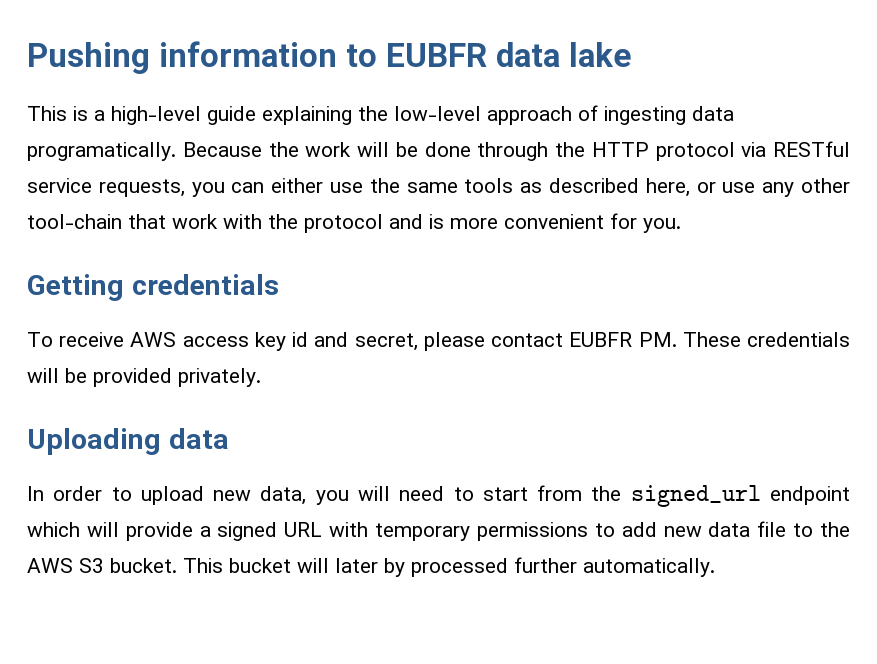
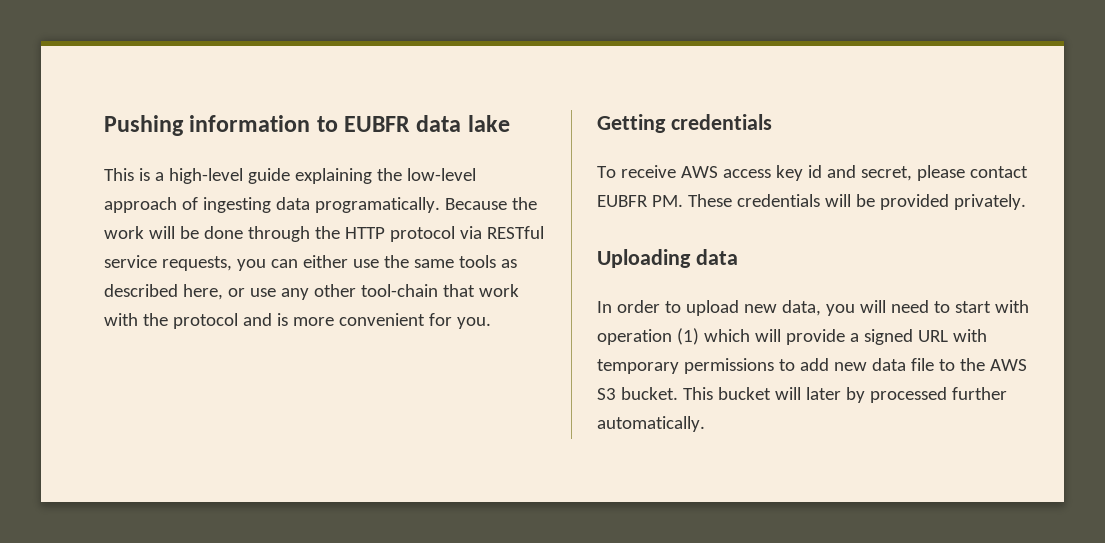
- In order to upload new data, you will need to start from the signed_url endpoint which will provide a signed URL with temporary permissions to add new data file to the AWS S3 bucket.
+ In order to upload new data, you will need to start with operation (1) which will provide a signed URL with temporary permissions to add new data file to the AWS S3 bucket.

